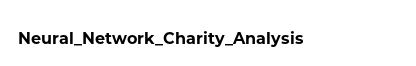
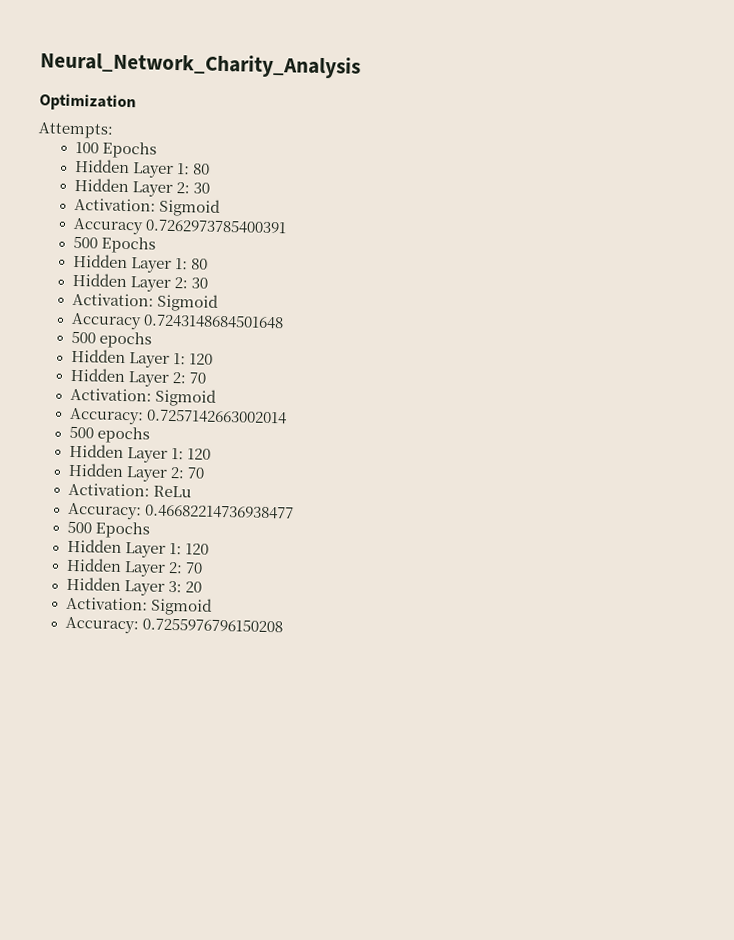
+ Optimization
+ Attempts:
+ 100 Epochs
+ Hidden Layer 1: 80
+ Hidden Layer 2: 30
+ Activation: Sigmoid
+ Accuracy 0.7262973785400391
+ 500 Epochs
+ Hidden Layer 1: 80
+ Hidden Layer 2: 30
+ Activation: Sigmoid
+ Accuracy 0.7243148684501648
+ 500 epochs
+ Hidden Layer 1: 120
+ Hidden Layer 2: 70
+ Activation: Sigmoid
+ Accuracy: 0.7257142663002014
+ 500 epochs
+ Hidden Layer 1: 120
+ Hidden Layer 2: 70
+ Activation: ReLu
+ Accuracy: 0.46682214736938477
+ 500 Epochs
+ Hidden Layer 1: 120
+ Hidden Layer 2: 70
+ Hidden Layer 3: 20
+ Activation: Sigmoid
+ Accuracy: 0.7255976796150208

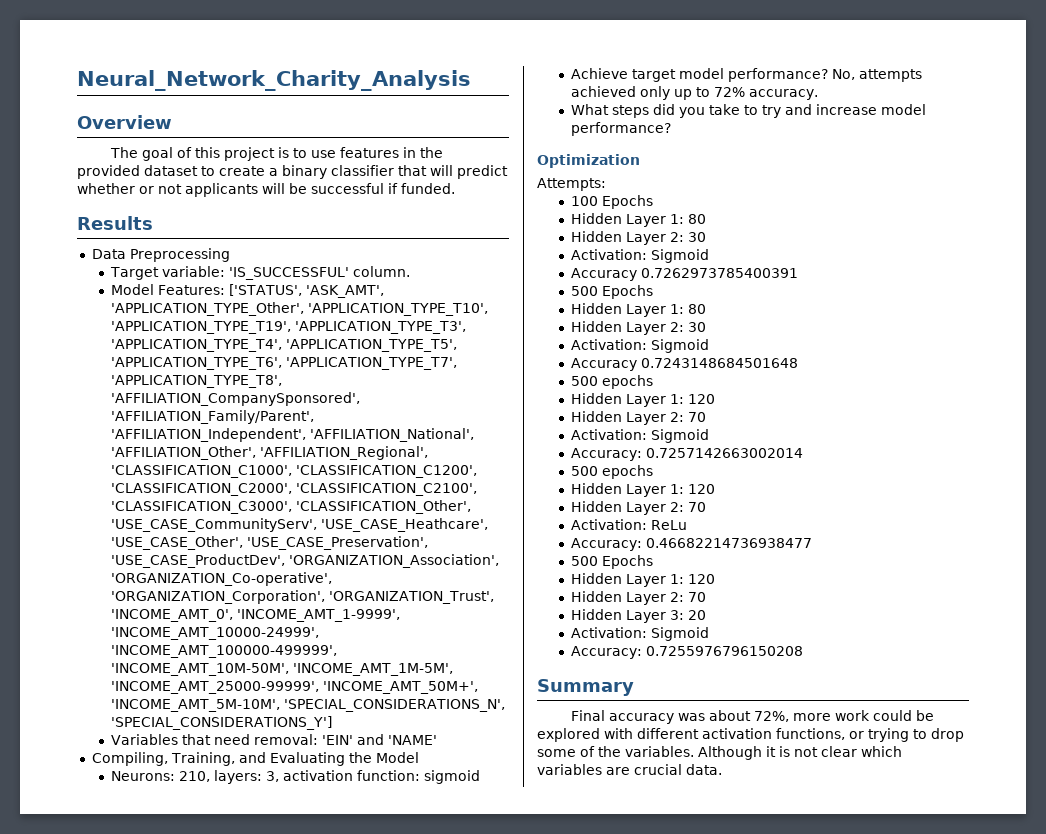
+ Overview
+ The goal of this project is to use features in the provided dataset to create a binary classifier that will predict whether or not applicants will be successful if funded.
+ Results
+ Data Preprocessing
+ Target variable: 'IS_SUCCESSFUL' column.
+ Model Features: ['STATUS', 'ASK_AMT', 'APPLICATION_TYPE_Other', 'APPLICATION_TYPE_T10', 'APPLICATION_TYPE_T19', 'APPLICATION_TYPE_T3', 'APPLICATION_TYPE_T4', 'APPLICATION_TYPE_T5', 'APPLICATION_TYPE_T6', 'APPLICATION_TYPE_T7', 'APPLICATION_TYPE_T8', 'AFFILIATION_CompanySponsored', 'AFFILIATION_Family/Parent', 'AFFILIATION_Independent', 'AFFILIATION_National', 'AFFILIATION_Other', 'AFFILIATION_Regional', 'CLASSIFICATION_C1000', 'CLASSIFICATION_C1200', 'CLASSIFICATION_C2000', 'CLASSIFICATION_C2100', 'CLASSIFICATION_C3000', 'CLASSIFICATION_Other', 'USE_CASE_CommunityServ', 'USE_CASE_Heathcare', 'USE_CASE_Other', 'USE_CASE_Preservation', 'USE_CASE_ProductDev', 'ORGANIZATION_Association', 'ORGANIZATION_Co-operative', 'ORGANIZATION_Corporation', 'ORGANIZATION_Trust', 'INCOME_AMT_0', 'INCOME_AMT_1-9999', 'INCOME_AMT_10000-24999', 'INCOME_AMT_100000-499999', 'INCOME_AMT_10M-50M', 'INCOME_AMT_1M-5M', 'INCOME_AMT_25000-99999', 'INCOME_AMT_50M+', 'INCOME_AMT_5M-10M', 'SPECIAL_CONSIDERATIONS_N', 'SPECIAL_CONSIDERATIONS_Y']
+ Variables that need removal: 'EIN' and 'NAME'
+ Compiling, Training, and Evaluating the Model
+ Neurons: 210, layers: 3, activation function: sigmoid
+ Achieve target model performance? No, attempts achieved only up to 72% accuracy.
+ What steps did you take to try and increase model performance?
+ Summary
+ Final accuracy was about 72%, more work could be explored with different activation functions, or trying to drop some of the variables. Although it is not clear which variables are crucial data.

